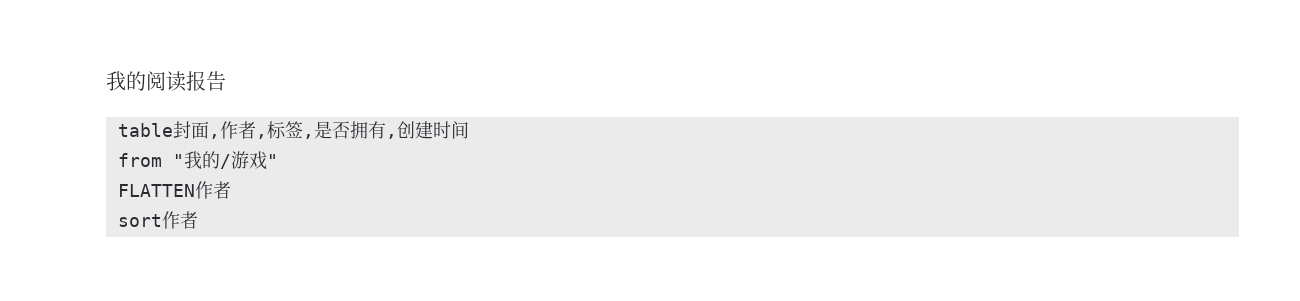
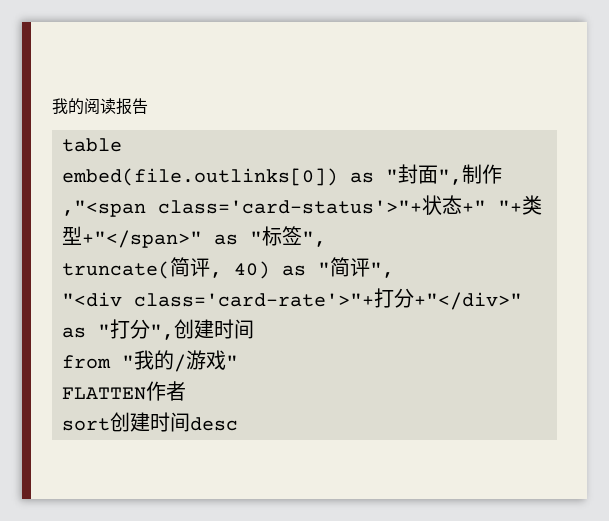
- table封面,作者,标签,是否拥有,创建时间
+ table
+ embed(file.outlinks[0]) as "封面",制作,"<span class='card-status'>"+状态+" "+类型+"</span>" as "标签",
+ truncate(简评, 40) as "简评",
+ "<div class='card-rate'>"+打分+"</div>" as "打分",创建时间
- sort作者
+ sort创建时间desc

